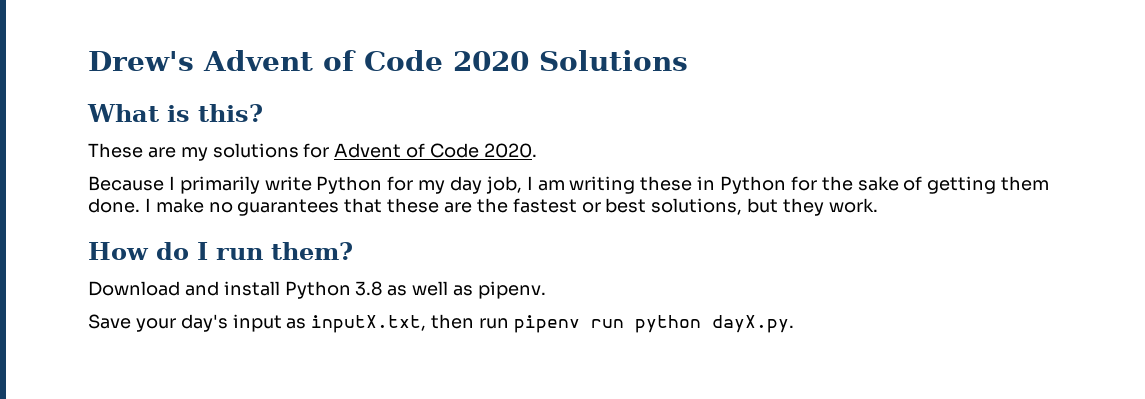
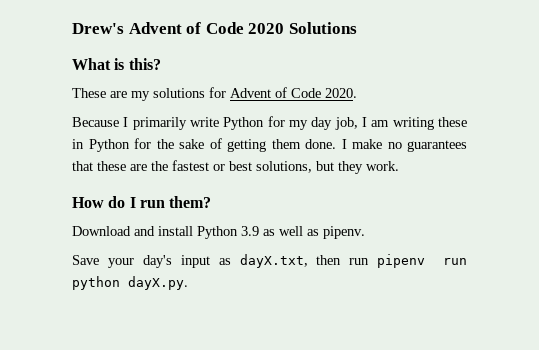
- Download and install Python 3.8 as well as pipenv.
+ Download and install Python 3.9 as well as pipenv.
- Save your day's input as inputX.txt, then run pipenv run python dayX.py.
+ Save your day's input as dayX.txt, then run pipenv run python dayX.py.

